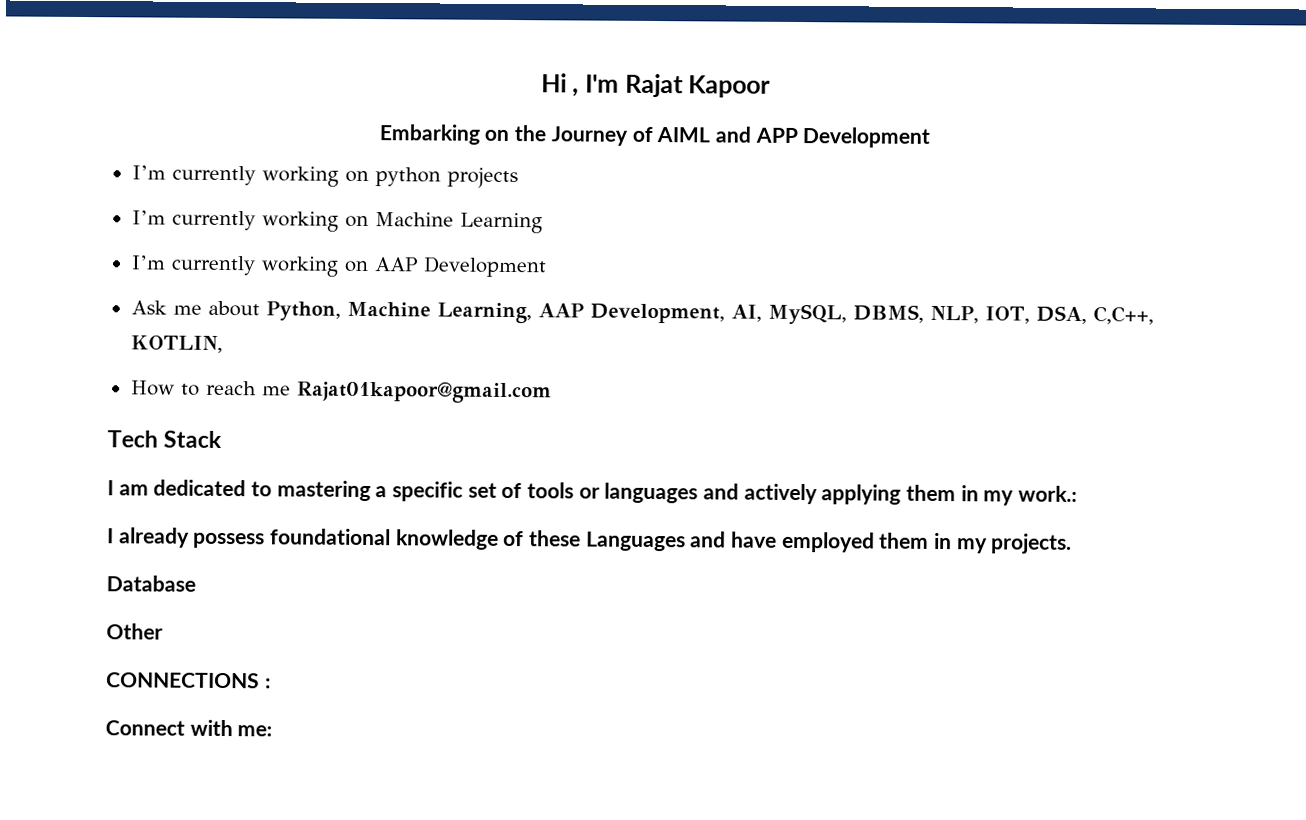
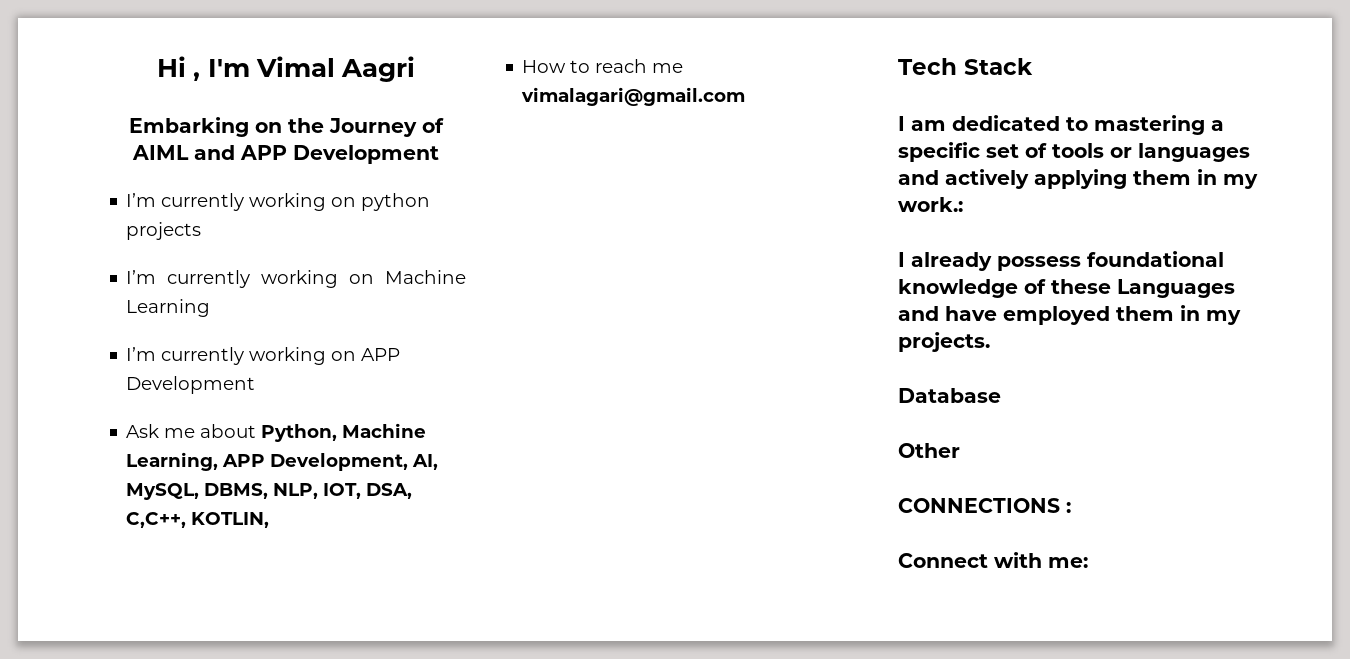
- Hi , I'm Rajat Kapoor
+ Hi , I'm Vimal Aagri
- I’m currently working on AAP Development
+ I’m currently working on APP Development
- Ask me about Python, Machine Learning, AAP Development, AI, MySQL, DBMS, NLP, IOT, DSA, C,C++, KOTLIN,
+ Ask me about Python, Machine Learning, APP Development, AI, MySQL, DBMS, NLP, IOT, DSA, C,C++, KOTLIN,
- How to reach me Rajat01kapoor@gmail.com
+ How to reach me vimalagari@gmail.com

